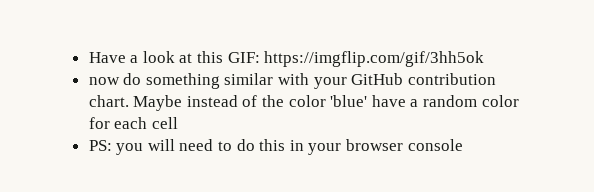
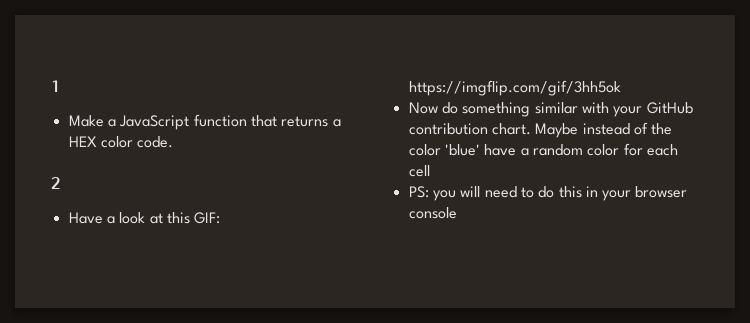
+ 1
+ Make a JavaScript function that returns a HEX color code.
+ 2
- now do something similar with your GitHub contribution chart.
+ Now do something similar with your GitHub contribution chart.

